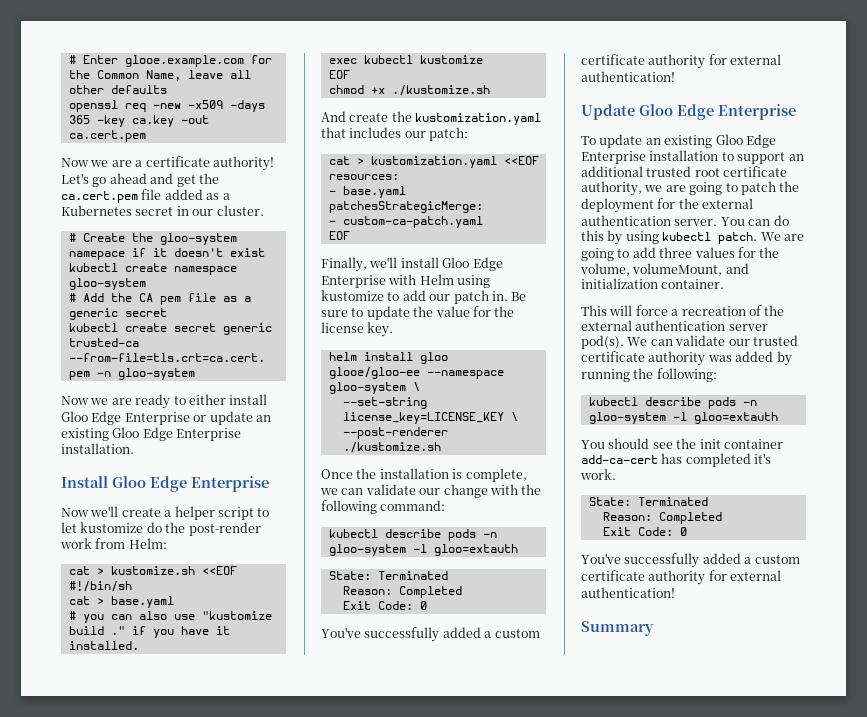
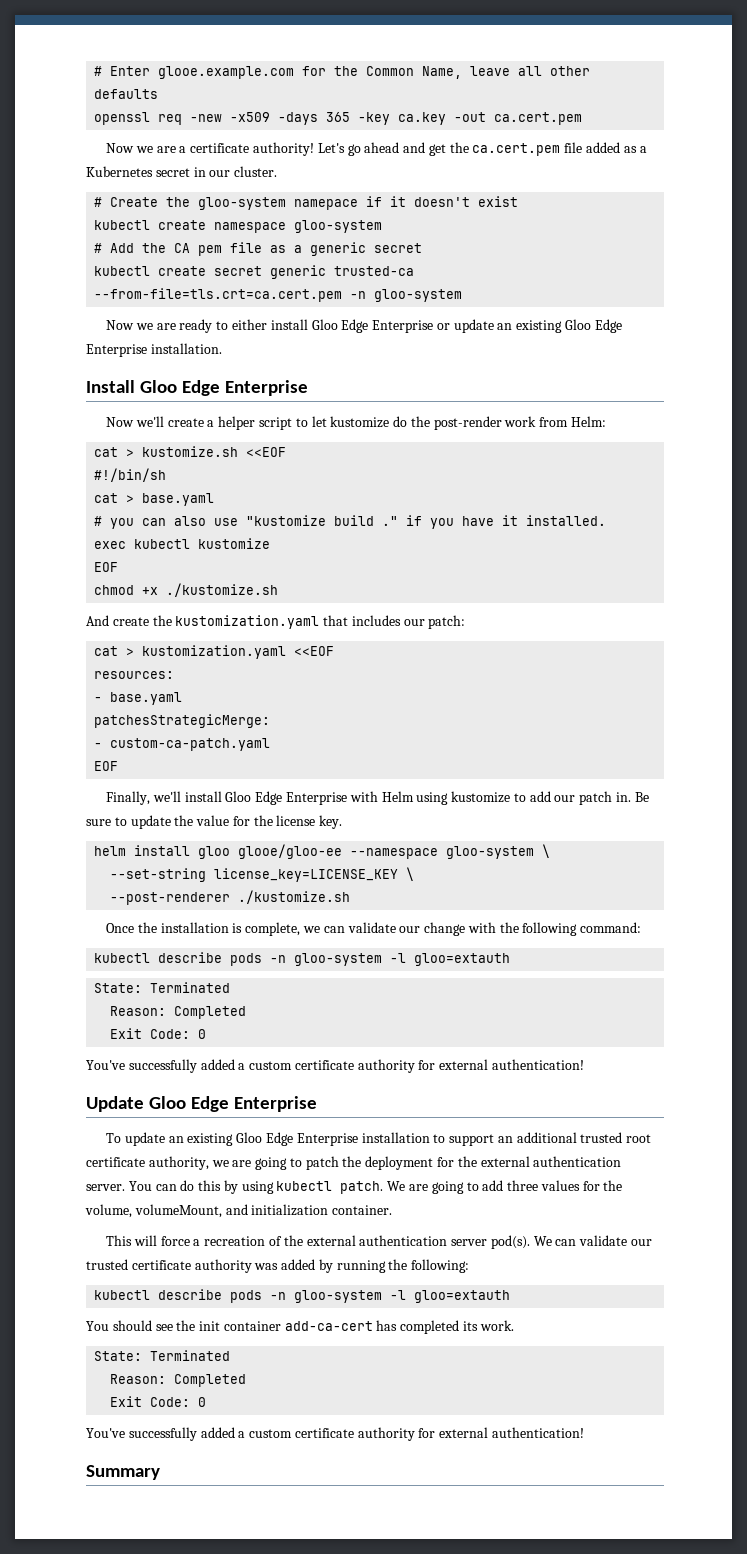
- You should see the init container add-ca-cert has completed it's work.
+ You should see the init container add-ca-cert has completed its work.

